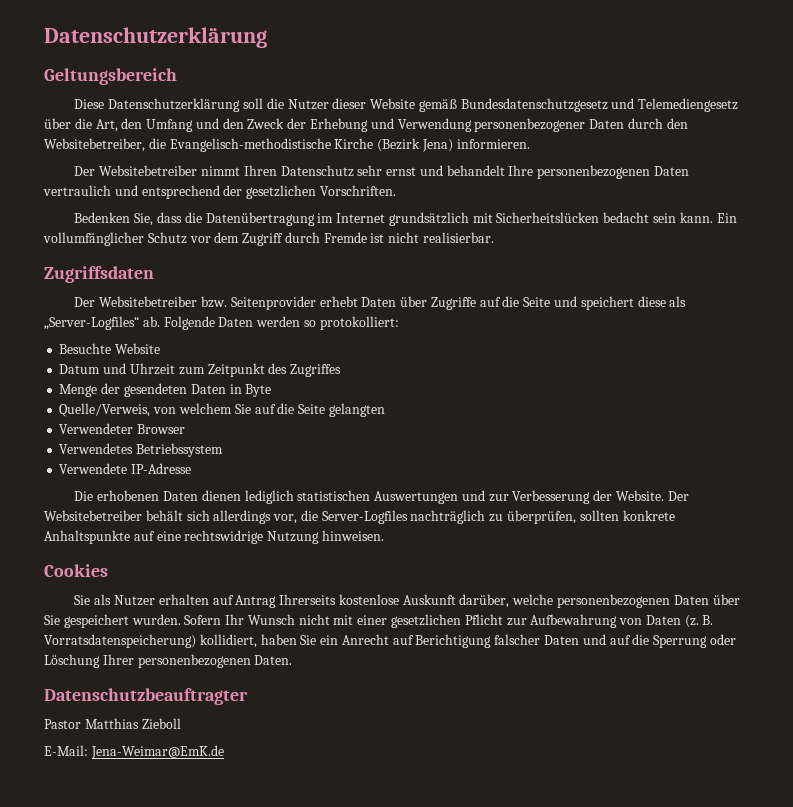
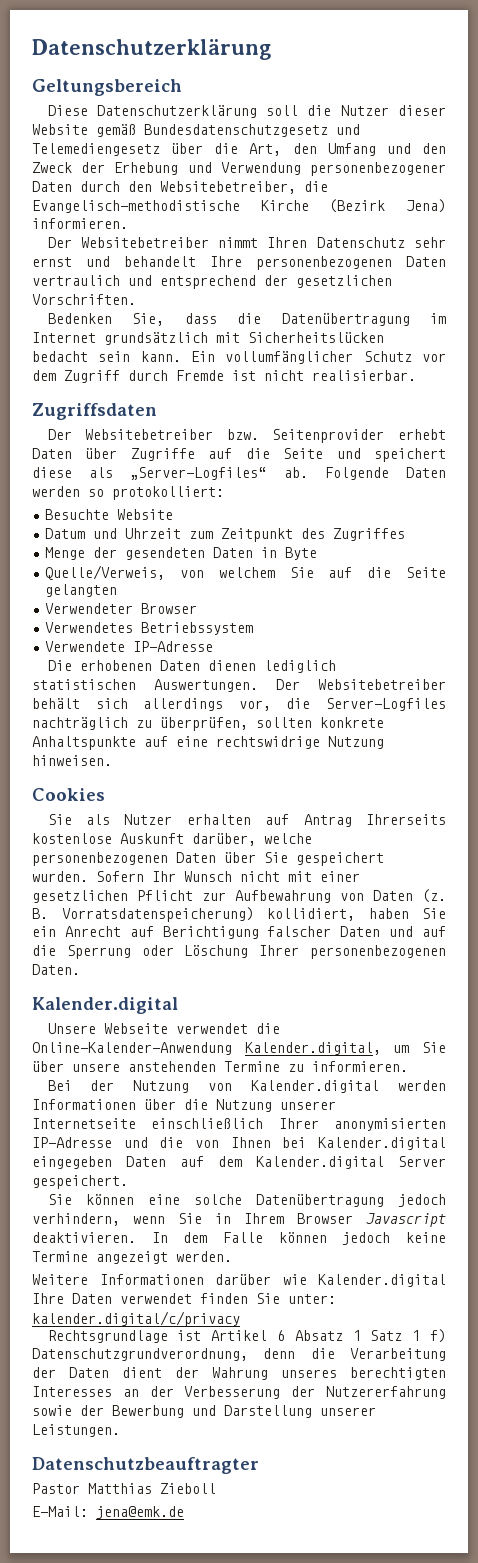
- Die erhobenen Daten dienen lediglich statistischen Auswertungen und zur Verbesserung der Website.
+ Die erhobenen Daten dienen lediglich statistischen Auswertungen.
  B. Vorratsdatenspeicherung) kollidiert, haben Sie ein Anrecht auf Berichtigung falscher Daten und auf die Sperrung oder Löschung Ihrer personenbezogenen Daten.
+ Kalender.digital
+ Unsere Webseite verwendet die Online-Kalender-Anwendung Kalender.digital, um Sie über unsere anstehenden Termine zu informieren.
+ Bei der Nutzung von Kalender.digital werden Informationen über die Nutzung unserer Internetseite einschließlich Ihrer anonymisierten IP-Adresse und die von Ihnen bei Kalender.digital eingegeben Daten auf dem Kalender.digital Server gespeichert.
+ Sie können eine solche Datenübertragung jedoch verhindern, wenn Sie in Ihrem Browser Javascript deaktivieren. In dem Falle können jedoch keine Termine angezeigt werden.
+ Weitere Informationen darüber wie Kalender.digital Ihre Daten verwendet finden Sie unter: kalender.digital/c/privacy
+ Rechtsgrundlage ist Artikel 6 Absatz 1 Satz 1 f) Datenschutzgrundverordnung, denn die Verarbeitung der Daten dient der Wahrung unseres berechtigten Interesses an der Verbesserung der Nutzererfahrung sowie der Bewerbung und Darstellung unserer Leistungen.
- E-Mail: Jena-Weimar@EmK.de
+ E-Mail: jena@emk.de

